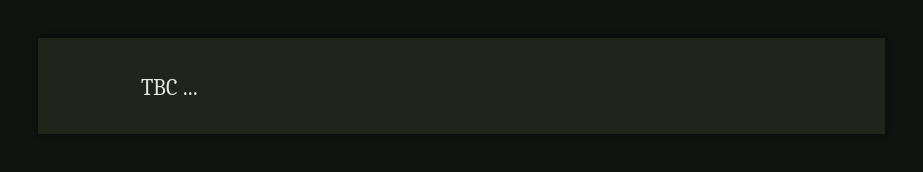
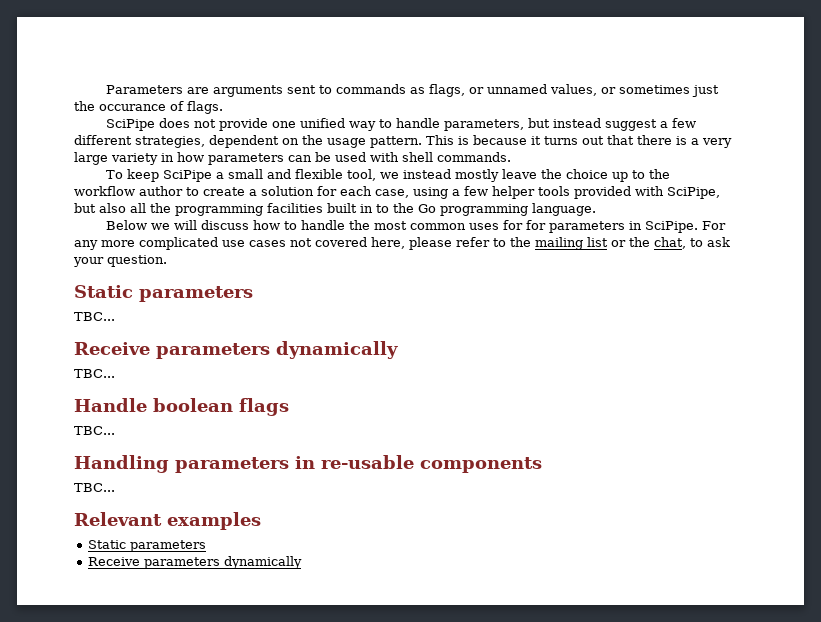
- TBC ...
+ Parameters are arguments sent to commands as flags, or unnamed values, or sometimes just the occurance of flags.
+ SciPipe does not provide one unified way to handle parameters, but instead suggest a few different strategies, dependent on the usage pattern. This is because it turns out that there is a very large variety in how parameters can be used with shell commands.
+ To keep SciPipe a small and flexible tool, we instead mostly leave the choice up to the workflow author to create a solution for each case, using a few helper tools provided with SciPipe, but also all the programming facilities built in to the Go programming language.
+ Below we will discuss how to handle the most common uses for for parameters in SciPipe. For any more complicated use cases not covered here, please refer to the mailing list or the chat, to ask your question.
+ Static parameters
+ TBC...
+ Receive parameters dynamically
+ TBC...
+ Handle boolean flags
+ TBC...
+ Handling parameters in re-usable components
+ TBC...
+ Relevant examples
+ Static parameters
+ Receive parameters dynamically

